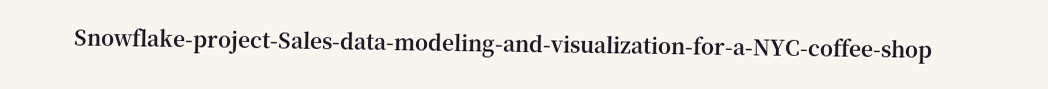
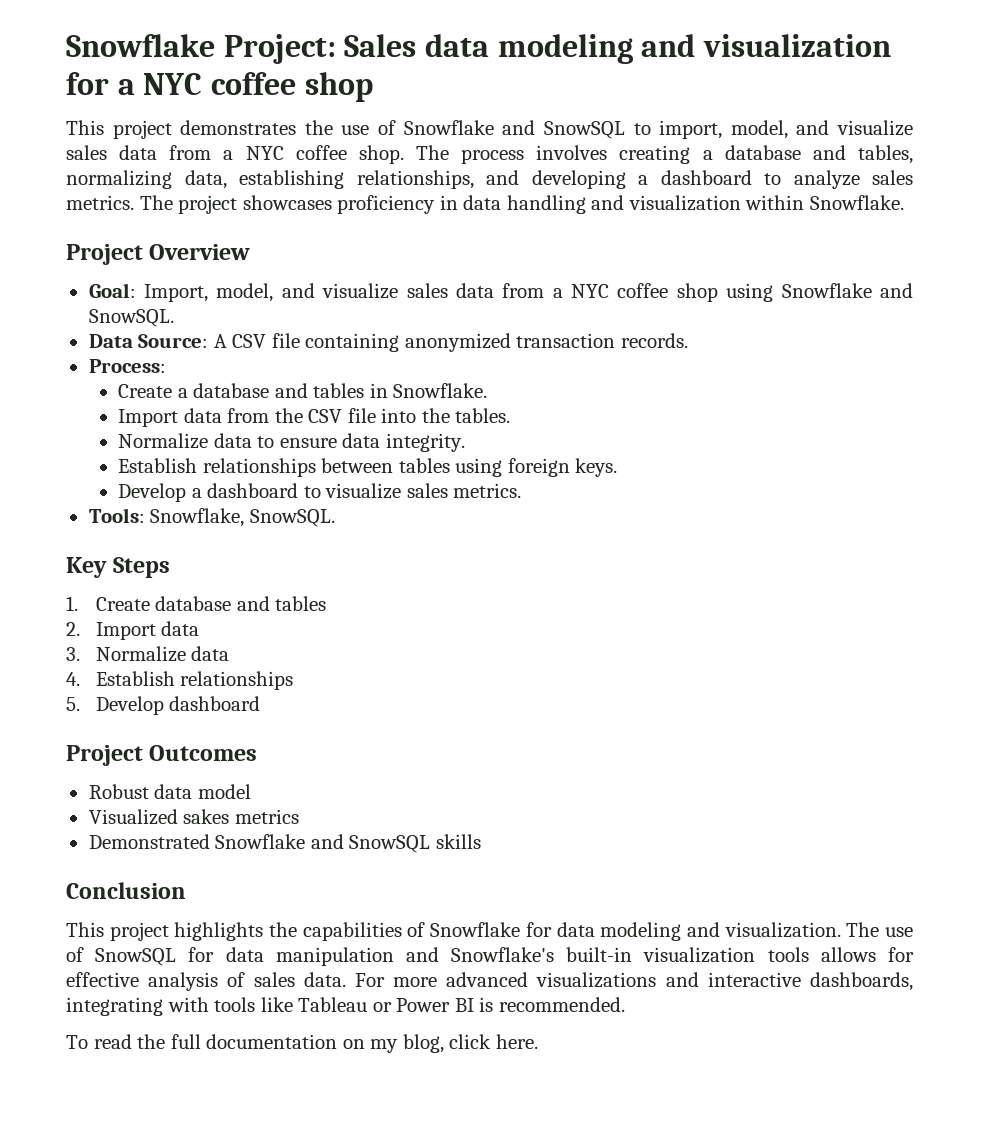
- Snowflake-project-Sales-data-modeling-and-visualization-for-a-NYC-coffee-shop
+ Snowflake Project: Sales data modeling and visualization for a NYC coffee shop
+ This project demonstrates the use of Snowflake and SnowSQL to import, model, and visualize sales data from a NYC coffee shop. The process involves creating a database and tables, normalizing data, establishing relationships, and developing a dashboard to analyze sales metrics. The project showcases proficiency in data handling and visualization within Snowflake.
+ Project Overview
+ Goal: Import, model, and visualize sales data from a NYC coffee shop using Snowflake and SnowSQL.
+ Data Source: A CSV file containing anonymized transaction records.
+ Process:
+ Create a database and tables in Snowflake.
+ Import data from the CSV file into the tables.
+ Normalize data to ensure data integrity.
+ Establish relationships between tables using foreign keys.
+ Develop a dashboard to visualize sales metrics.
+ Tools: Snowflake, SnowSQL.
+ Key Steps
+ 1. Create database and tables
+ 2. Import data
+ 3. Normalize data
+ 4. Establish relationships
+ 5. Develop dashboard
+ Project Outcomes
+ Robust data model
+ Visualized sakes metrics
+ Demonstrated Snowflake and SnowSQL skills
+ Conclusion
+ This project highlights the capabilities of Snowflake for data modeling and visualization. The use of SnowSQL for data manipulation and Snowflake's built-in visualization tools allows for effective analysis of sales data. For more advanced visualizations and interactive dashboards, integrating with tools like Tableau or Power BI is recommended.
+ To read the full documentation on my blog, click here.

